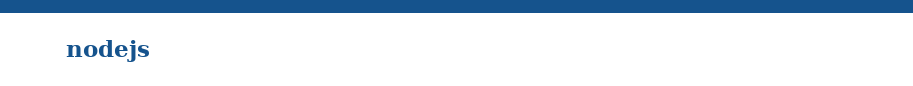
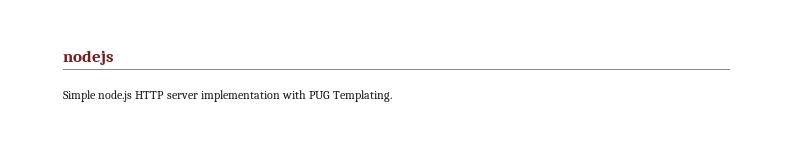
+ Simple node.js HTTP server implementation with PUG Templating.

